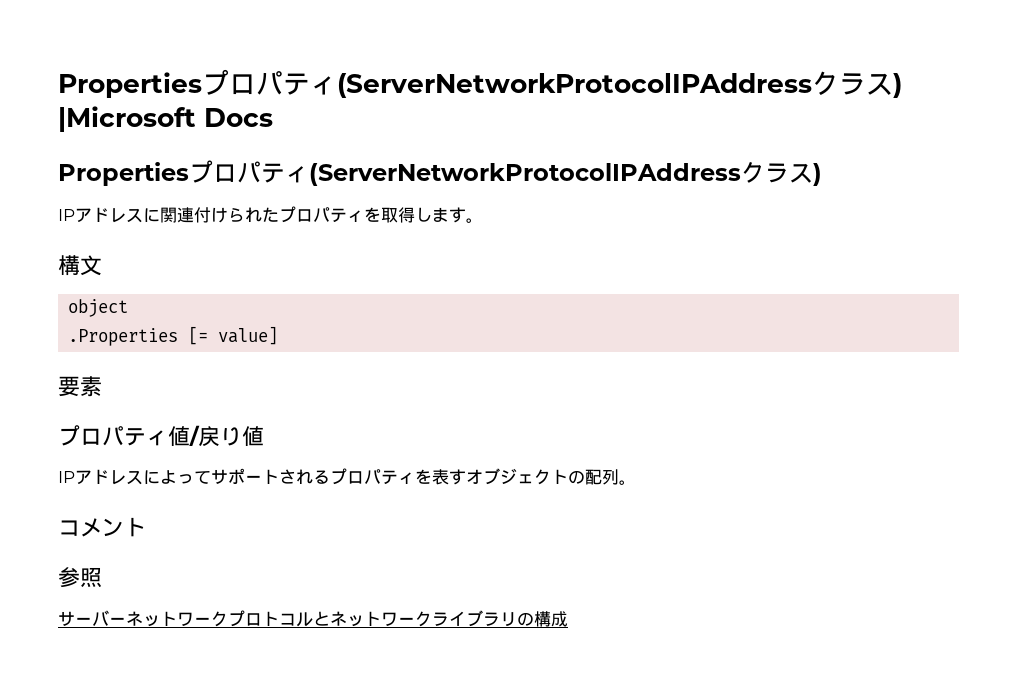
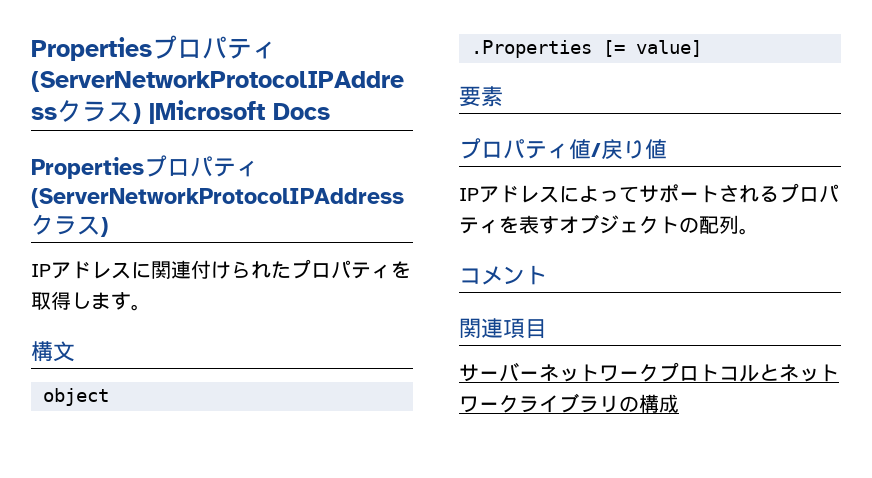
- 参照
+ 関連項目

